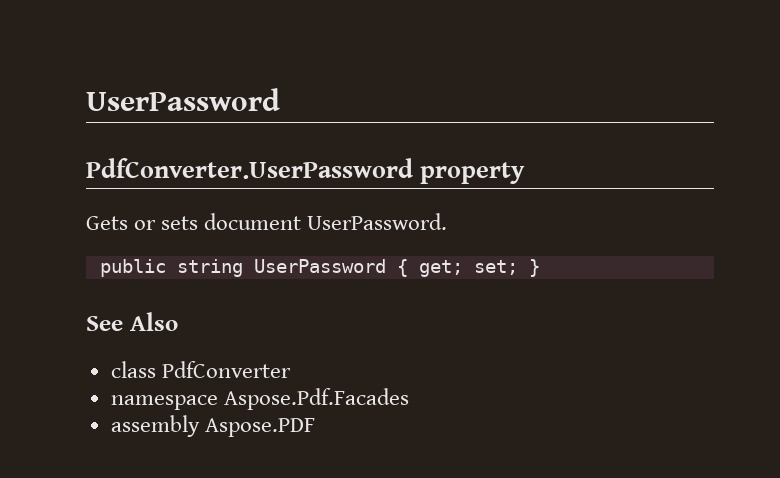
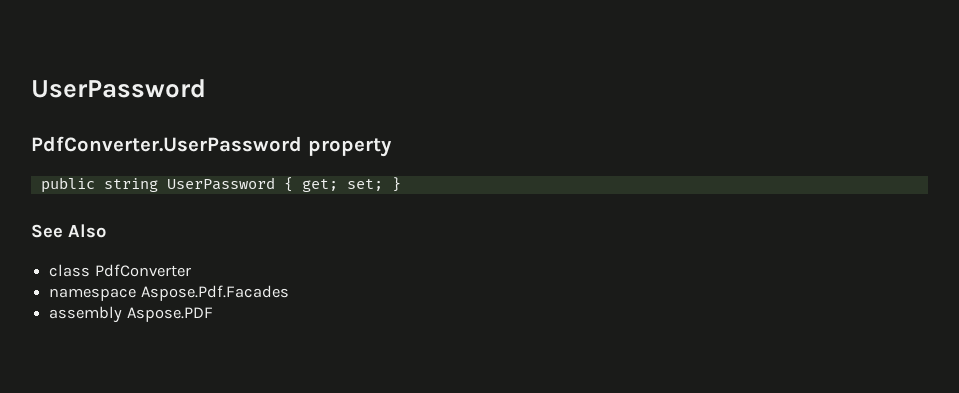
- Gets or sets document UserPassword.

